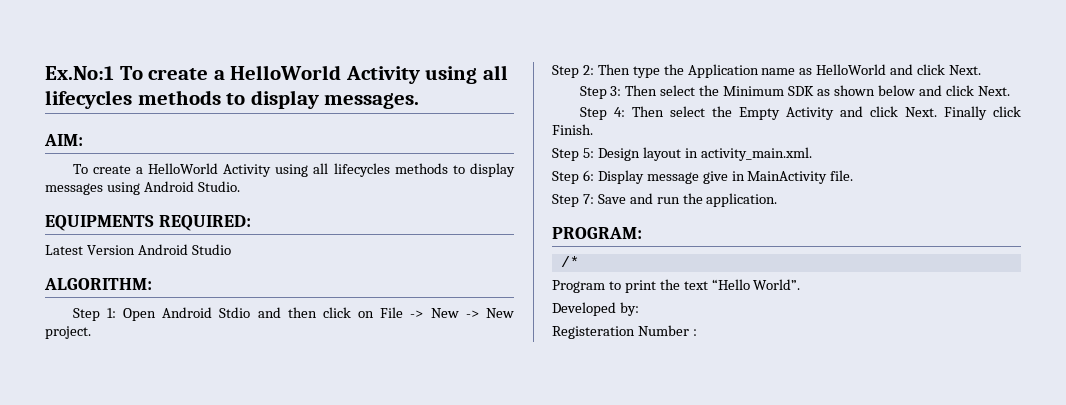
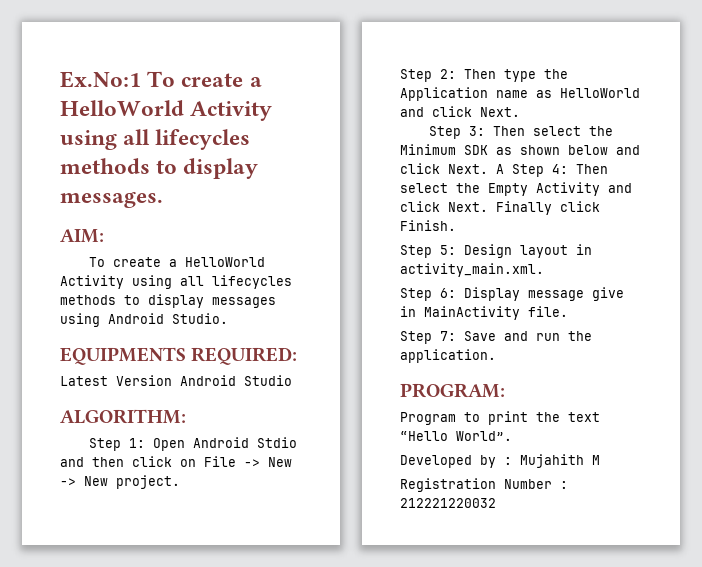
- Step 3: Then select the Minimum SDK as shown below and click Next.
- Step 4: Then select the Empty Activity and click Next.
+ Step 3: Then select the Minimum SDK as shown below and click Next. A Step 4: Then select the Empty Activity and click Next.
- /*
- Developed by:
- Registeration Number :
+ Developed by : Mujahith M
+ Registration Number : 212221220032

